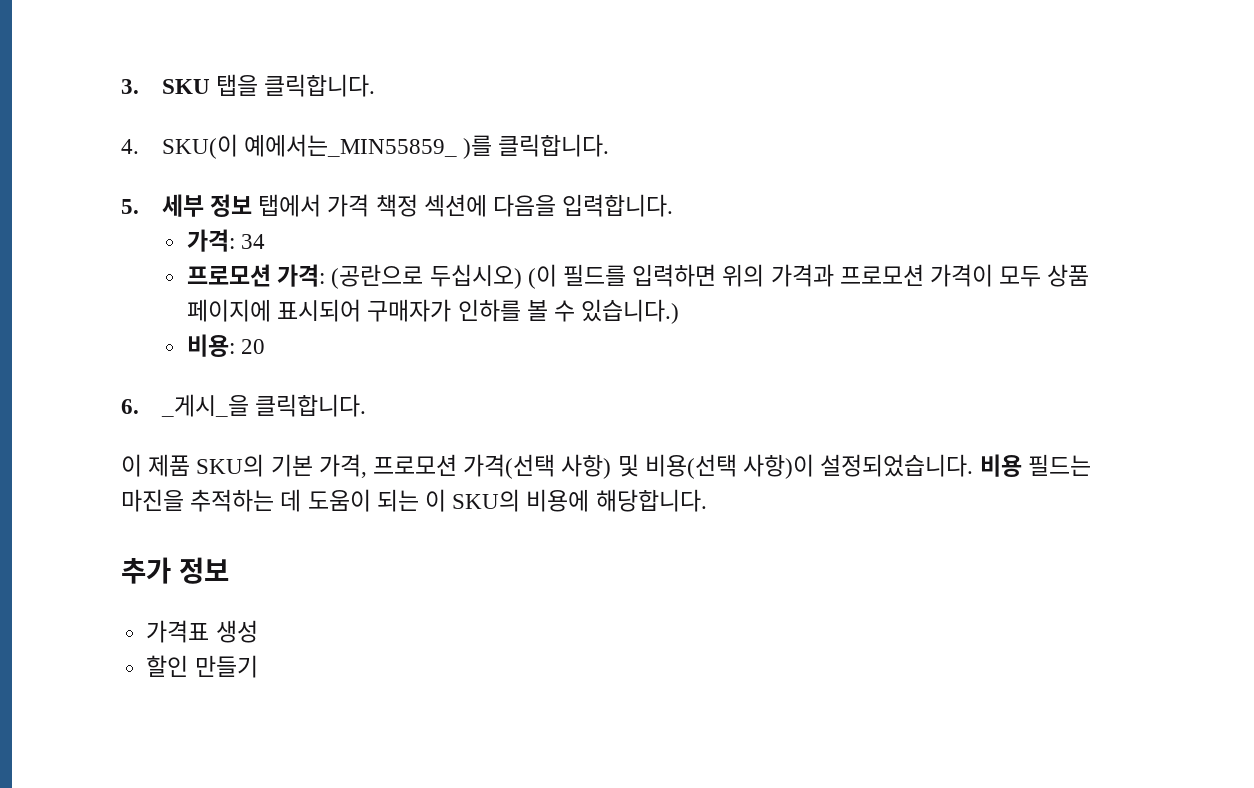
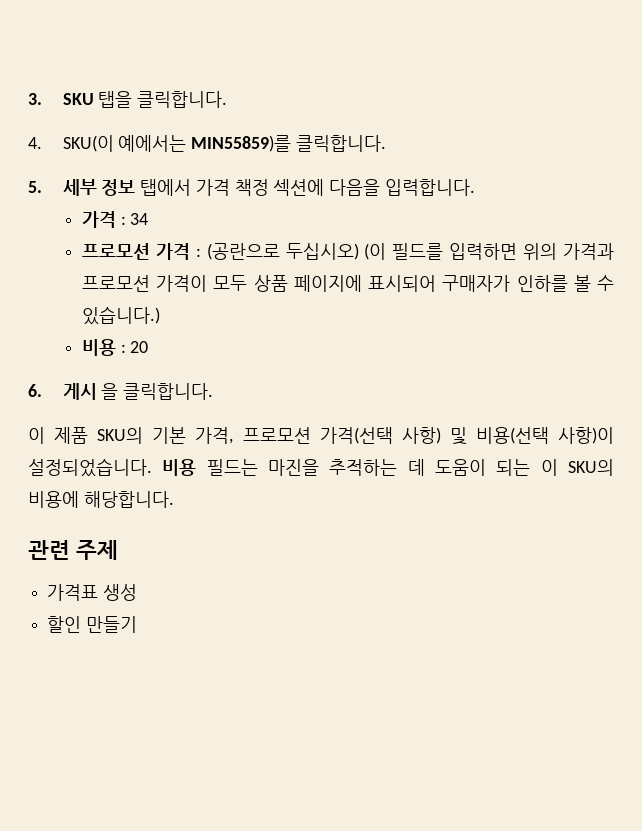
- 4. SKU(이 예에서는_MIN55859_ )를 클릭합니다.
+ 4. SKU(이 예에서는 MIN55859)를 클릭합니다.
- 가격: 34
+ 가격 : 34
- 프로모션 가격: (공란으로 두십시오) (이 필드를 입력하면 위의 가격과 프로모션 가격이 모두 상품 페이지에 표시되어 구매자가 인하를 볼 수 있습니다.)
+ 프로모션 가격 : (공란으로 두십시오) (이 필드를 입력하면 위의 가격과 프로모션 가격이 모두 상품 페이지에 표시되어 구매자가 인하를 볼 수 있습니다.)
- 비용: 20
+ 비용 : 20
- 6. _게시_을 클릭합니다.
+ 6. 게시 을 클릭합니다.
- 추가 정보
+ 관련 주제

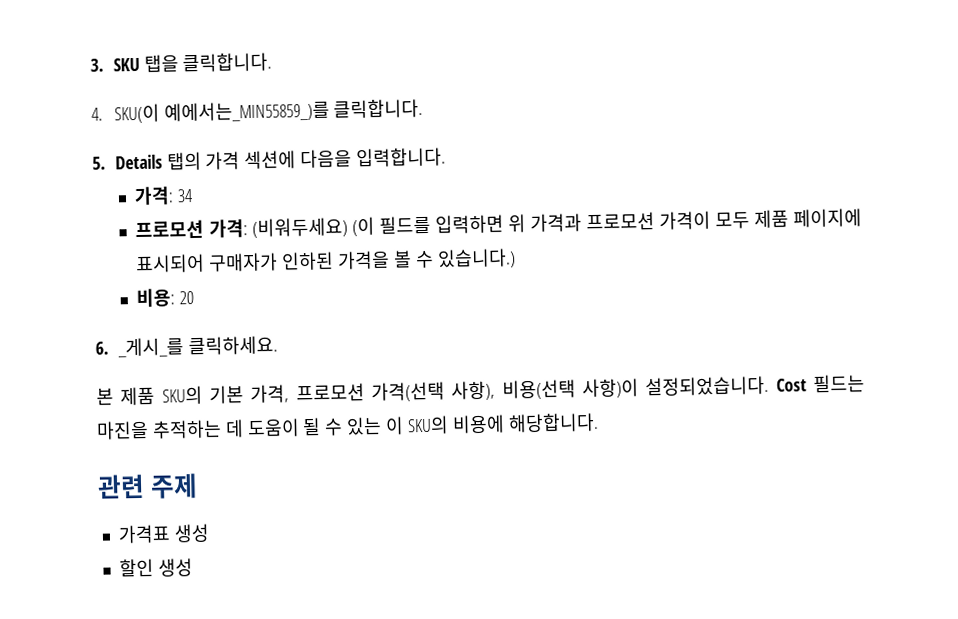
- 4. SKU(이 예에서는 MIN55859)를 클릭합니다.
+ 4. SKU(이 예에서는_MIN55859_)를 클릭합니다.
- 5. 세부 정보 탭에서 가격 책정 섹션에 다음을 입력합니다.
+ 5. Details 탭의 가격 섹션에 다음을 입력합니다.
- 가격 : 34
+ 가격: 34
- 프로모션 가격 : (공란으로 두십시오) (이 필드를 입력하면 위의 가격과 프로모션 가격이 모두 상품 페이지에 표시되어 구매자가 인하를 볼 수 있습니다.)
+ 프로모션 가격: (비워두세요) (이 필드를 입력하면 위 가격과 프로모션 가격이 모두 제품 페이지에 표시되어 구매자가 인하된 가격을 볼 수 있습니다.)
- 비용 : 20
+ 비용: 20
- 6. 게시 을 클릭합니다.
- 이 제품 SKU의 기본 가격, 프로모션 가격(선택 사항) 및 비용(선택 사항)이 설정되었습니다.
+ 6. _게시_를 클릭하세요.
+ 본 제품 SKU의 기본 가격, 프로모션 가격(선택 사항), 비용(선택 사항)이 설정되었습니다.
- 비용 필드는 마진을 추적하는 데 도움이 되는 이 SKU의 비용에 해당합니다.
+ Cost 필드는 마진을 추적하는 데 도움이 될 수 있는 이 SKU의 비용에 해당합니다.
- 할인 만들기
+ 할인 생성

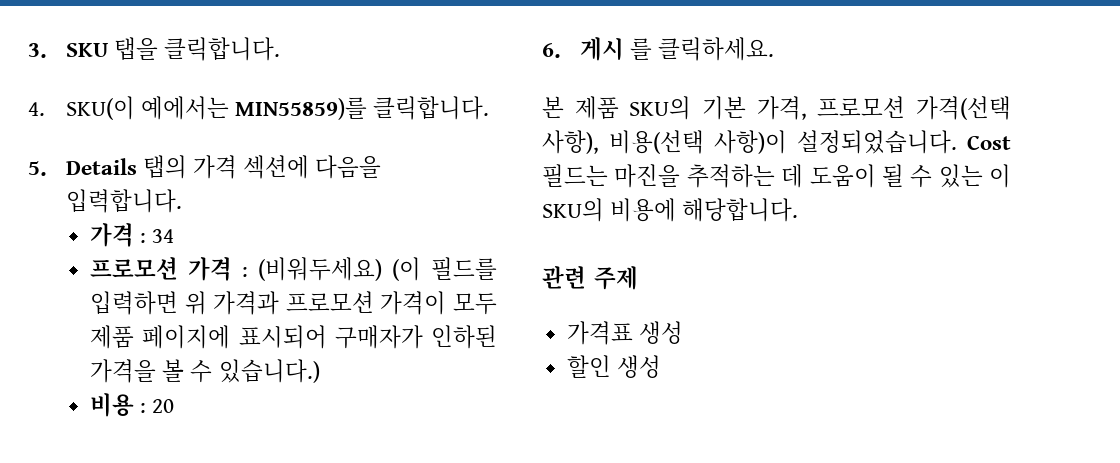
- 4. SKU(이 예에서는_MIN55859_)를 클릭합니다.
+ 4. SKU(이 예에서는 MIN55859)를 클릭합니다.
- 가격: 34
+ 가격 : 34
- 프로모션 가격: (비워두세요) (이 필드를 입력하면 위 가격과 프로모션 가격이 모두 제품 페이지에 표시되어 구매자가 인하된 가격을 볼 수 있습니다.)
+ 프로모션 가격 : (비워두세요) (이 필드를 입력하면 위 가격과 프로모션 가격이 모두 제품 페이지에 표시되어 구매자가 인하된 가격을 볼 수 있습니다.)
- 비용: 20
+ 비용 : 20
- 6. _게시_를 클릭하세요.
+ 6. 게시 를 클릭하세요.

